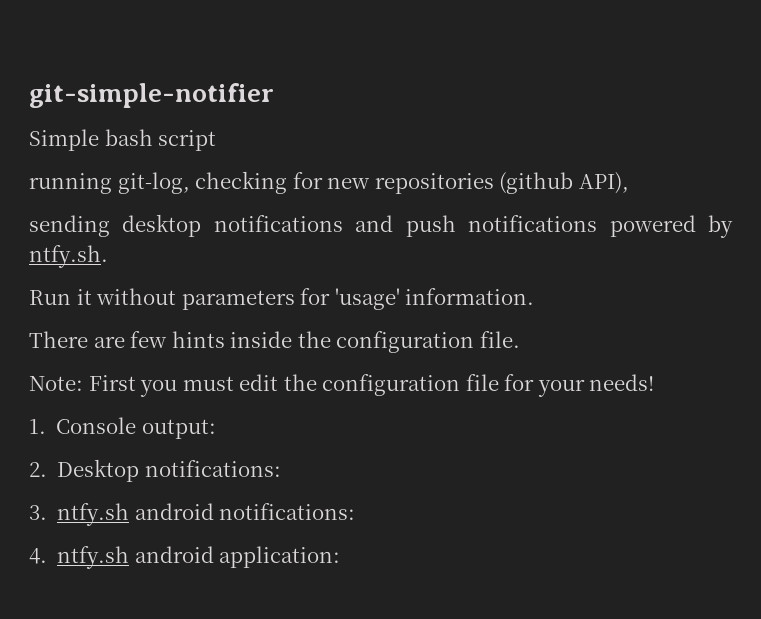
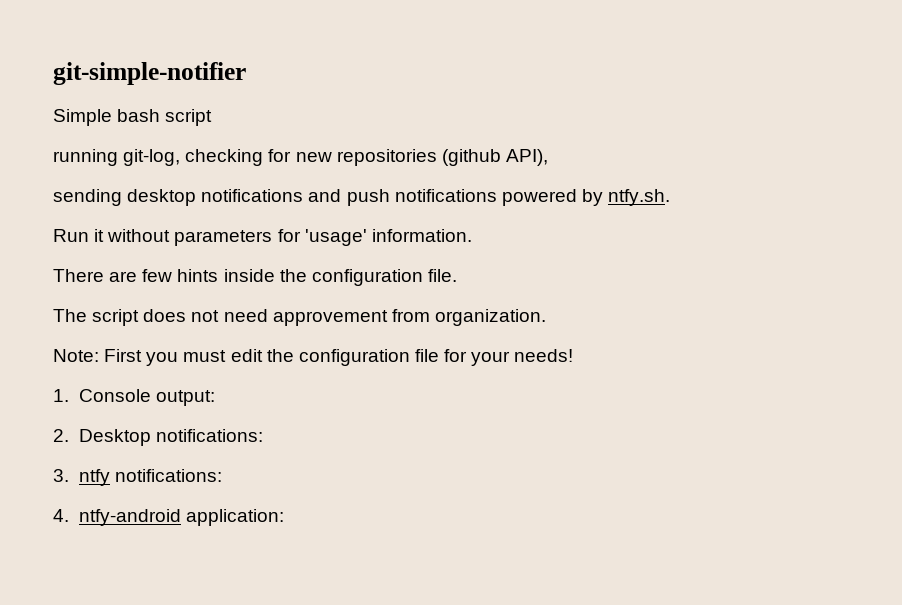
+ The script does not need approvement from organization.
- 3. ntfy.sh android notifications:
+ 3. ntfy notifications:
- 4. ntfy.sh android application:
+ 4. ntfy-android application:

